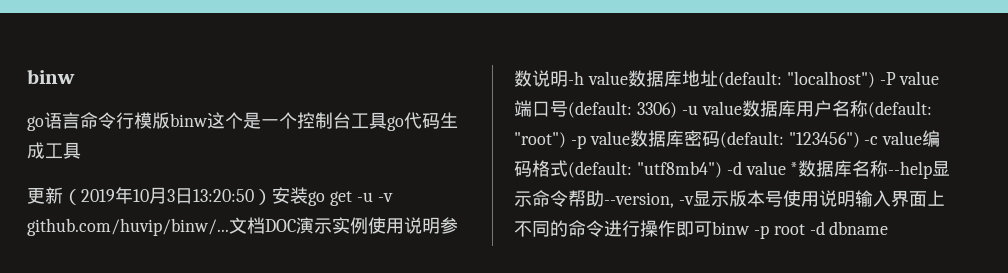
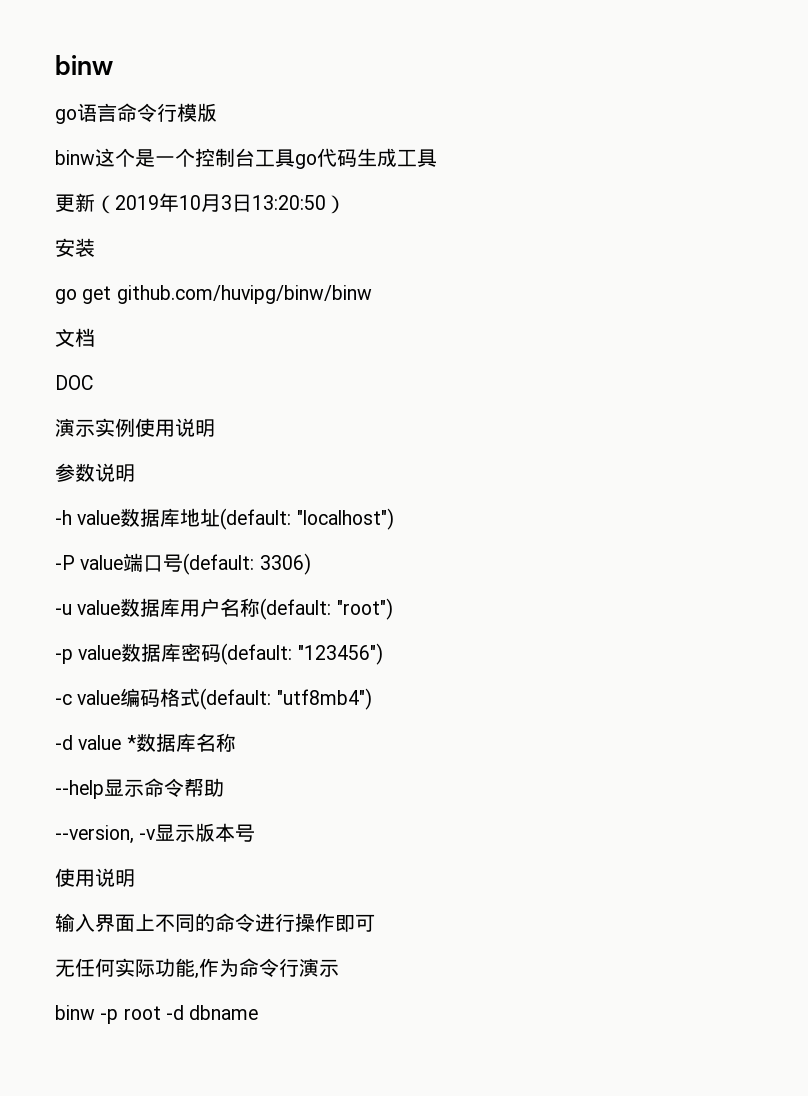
- go语言命令行模版binw这个是一个控制台工具go代码生成工具
+ go语言命令行模版
+ binw这个是一个控制台工具go代码生成工具
- 更新（2019年10月3日13:20:50）安装go get -u -v github.com/huvip/binw/...文档DOC演示实例使用说明参数说明-h value数据库地址(default:
+ 更新（2019年10月3日13:20:50）
+ 安装
+ go get github.com/huvipg/binw/binw
+ 文档
+ DOC
+ 演示实例使用说明
+ 参数说明
+ -h value数据库地址(default:
- "localhost") -P value端口号(default:
+ "localhost")
+ -P value端口号(default:
- 3306) -u value数据库用户名称(default:
+ 3306)
+ -u value数据库用户名称(default:
- "root") -p value数据库密码(default:
+ "root")
+ -p value数据库密码(default:
- "123456") -c value编码格式(default:
+ "123456")
+ -c value编码格式(default:
- "utf8mb4") -d value *数据库名称--help显示命令帮助--version, -v显示版本号使用说明输入界面上不同的命令进行操作即可binw -p root -d dbname
+ "utf8mb4")
+ -d value *数据库名称
+ --help显示命令帮助
+ --version, -v显示版本号
+ 使用说明
+ 输入界面上不同的命令进行操作即可
+ 无任何实际功能,作为命令行演示
+ binw -p root -d dbname

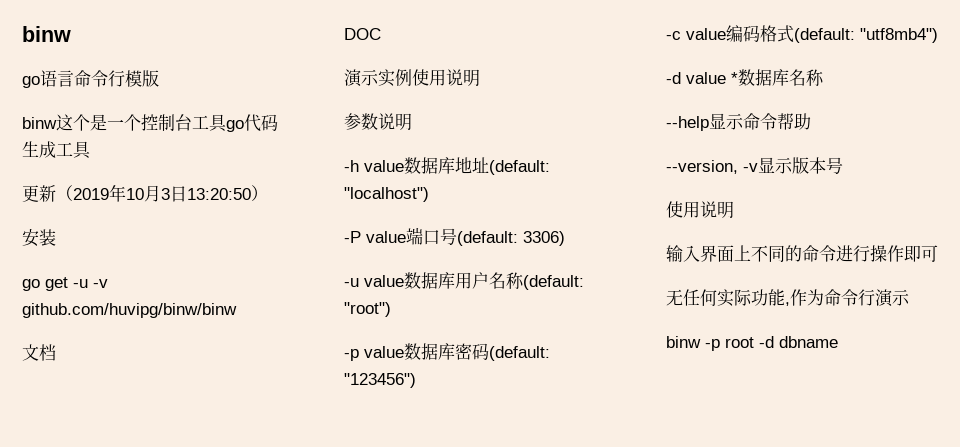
- go get github.com/huvipg/binw/binw
+ go get -u -v github.com/huvipg/binw/binw

